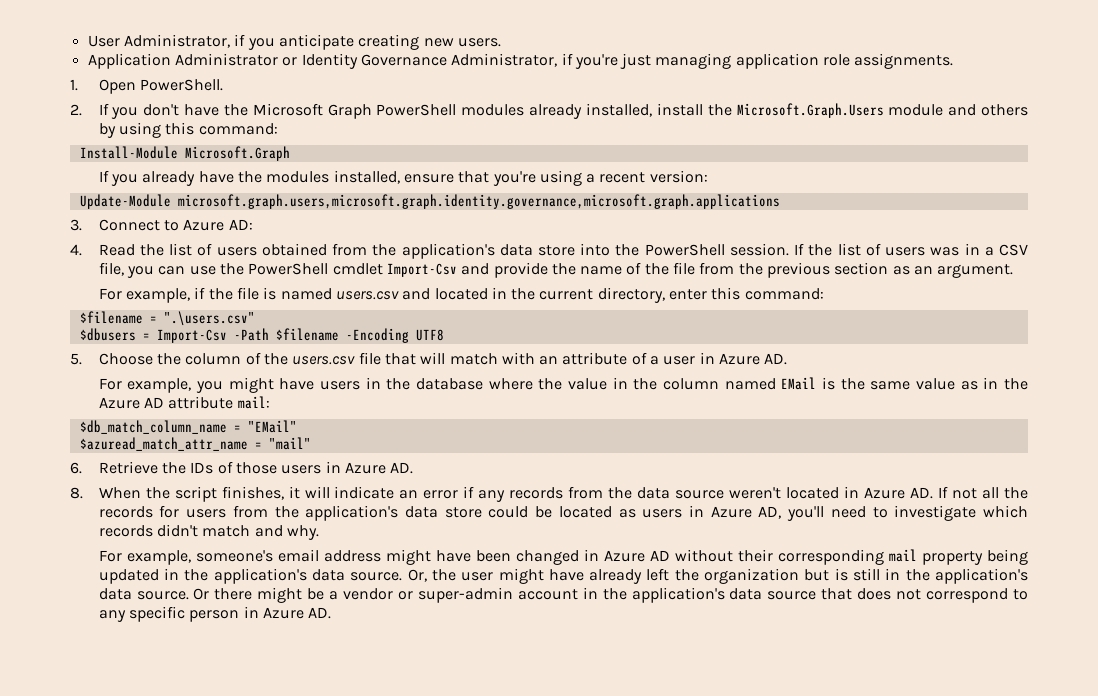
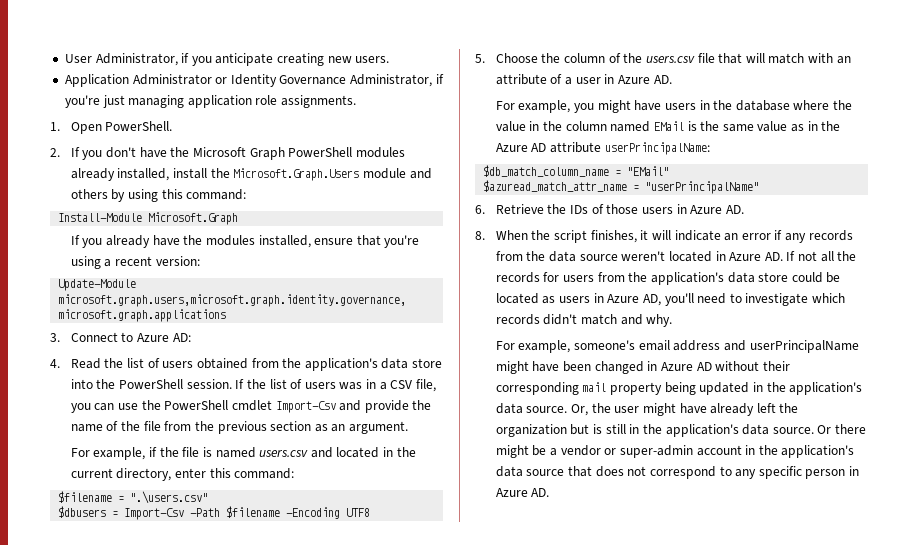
- For example, you might have users in the database where the value in the column named EMail is the same value as in the Azure AD attribute mail:
+ For example, you might have users in the database where the value in the column named EMail is the same value as in the Azure AD attribute userPrincipalName:
- $azuread_match_attr_name = "mail"
+ $azuread_match_attr_name = "userPrincipalName"
- For example, someone's email address might have been changed in Azure AD without their corresponding mail property being updated in the application's data source.
+ For example, someone's email address and userPrincipalName might have been changed in Azure AD without their corresponding mail property being updated in the application's data source.

